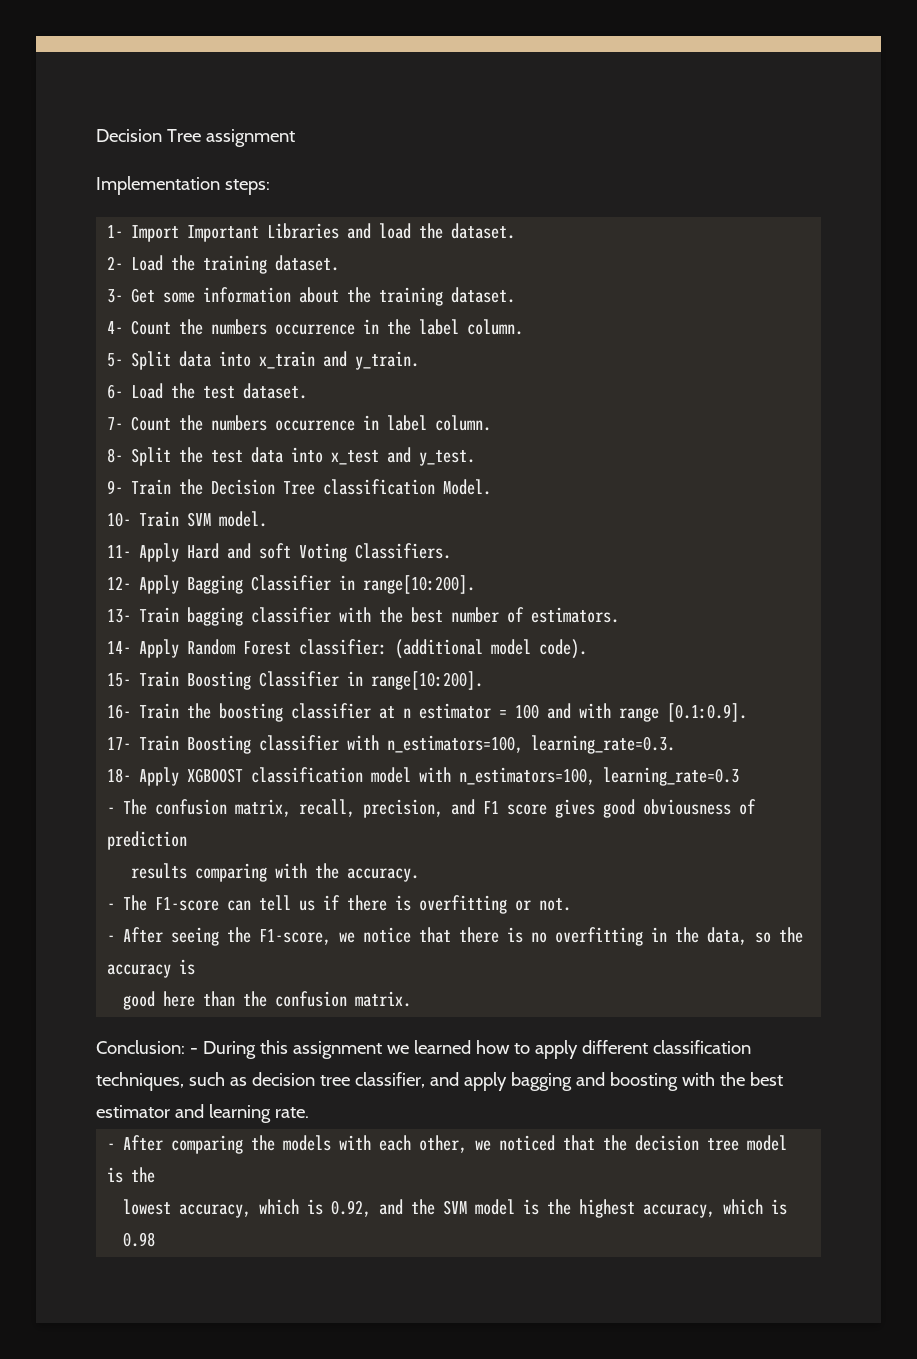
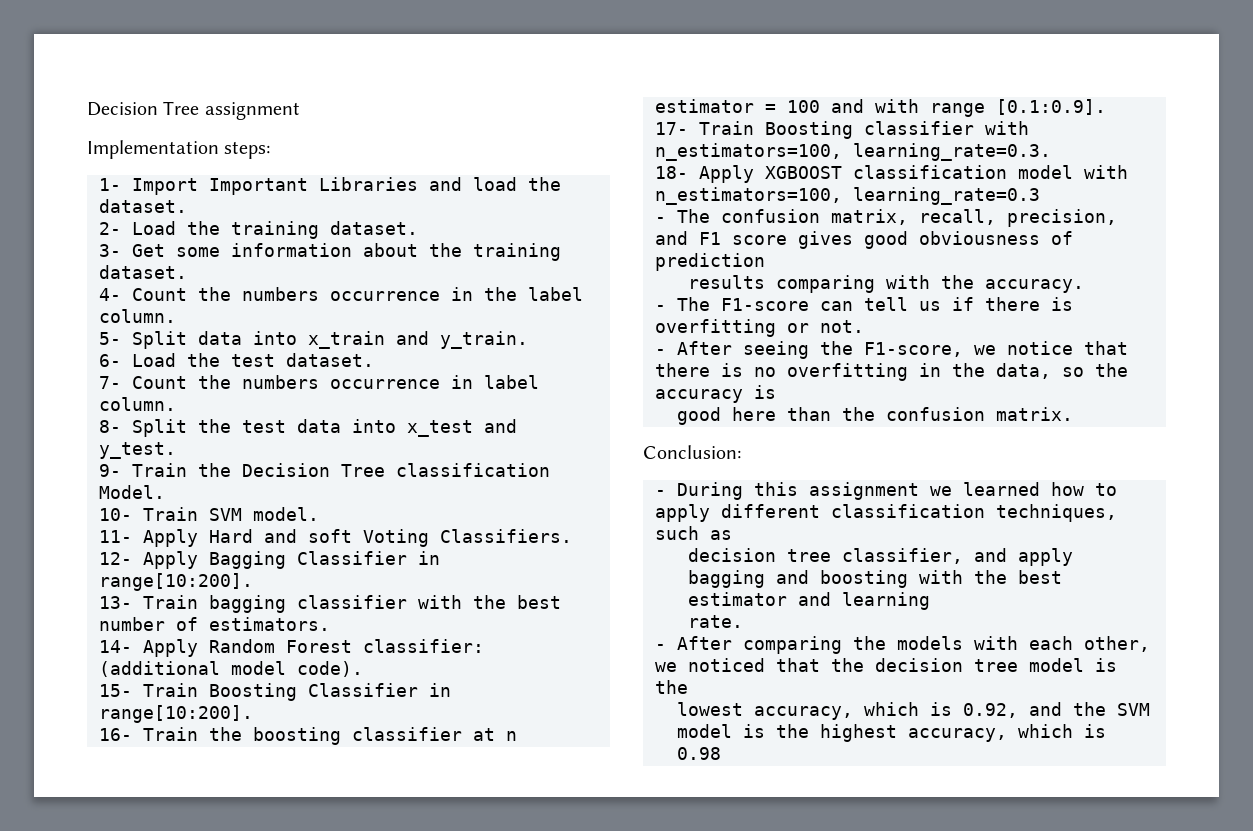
- Conclusion: - During this assignment we learned how to apply different classification techniques, such as decision tree classifier, and apply bagging and boosting with the best estimator and learning rate.
+ Conclusion:
+ - During this assignment we learned how to apply different classification techniques, such as
+ decision tree classifier, and apply bagging and boosting with the best estimator and learning
+ rate.

